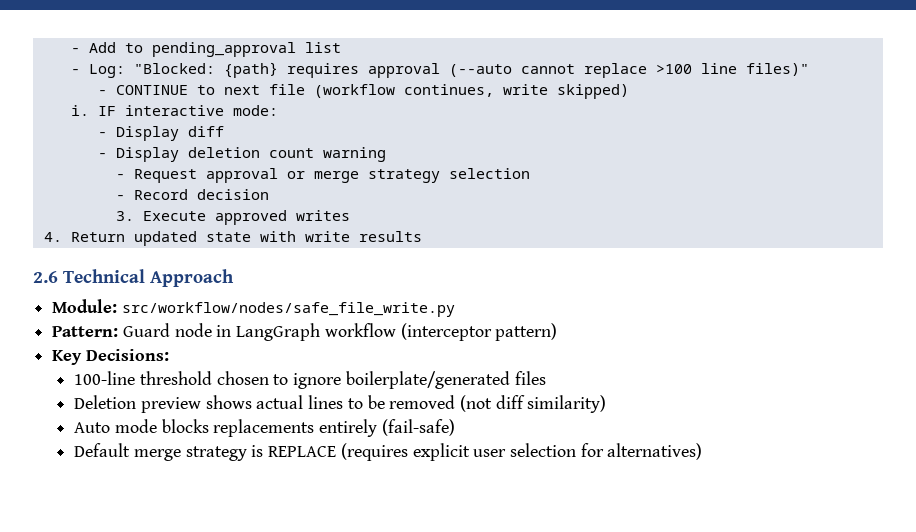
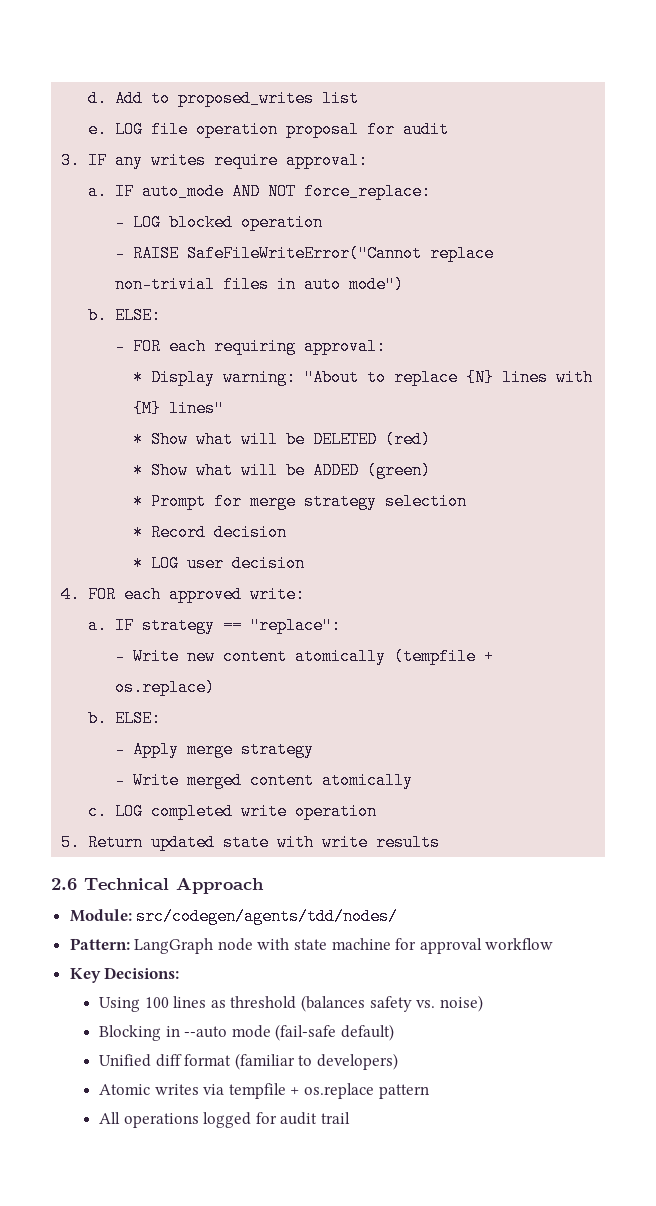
- - Add to pending_approval list
+ d. Add to proposed_writes list
- - Log: "Blocked: {path} requires approval (--auto cannot replace >100 line files)"
- - CONTINUE to next file (workflow continues, write skipped)
- i. IF interactive mode:
- - Display diff
- - Display deletion count warning
- - Request approval or merge strategy selection
+ e. LOG file operation proposal for audit
+ 3. IF any writes require approval:
+ a. IF auto_mode AND NOT force_replace:
+ - LOG blocked operation
+ - RAISE SafeFileWriteError("Cannot replace non-trivial files in auto mode")
+ b. ELSE:
+ - FOR each requiring approval:
+ * Display warning: "About to replace {N} lines with {M} lines"
+ * Show what will be DELETED (red)
+ * Show what will be ADDED (green)
+ * Prompt for merge strategy selection
- - Record decision
+ * Record decision
- 3. Execute approved writes
- 4. Return updated state with write results
+ * LOG user decision
+ 4. FOR each approved write:
+ a. IF strategy == "replace":
+ - Write new content atomically (tempfile + os.replace)
+ b. ELSE:
+ - Apply merge strategy
+ - Write merged content atomically
+ c. LOG completed write operation
+ 5. Return updated state with write results
- Module: src/workflow/nodes/safe_file_write.py
+ Module: src/codegen/agents/tdd/nodes/
- Pattern: Guard node in LangGraph workflow (interceptor pattern)
+ Pattern: LangGraph node with state machine for approval workflow
- 100-line threshold chosen to ignore boilerplate/generated files
- Deletion preview shows actual lines to be removed (not diff similarity)
- Auto mode blocks replacements entirely (fail-safe)
- Default merge strategy is REPLACE (requires explicit user selection for alternatives)
+ Using 100 lines as threshold (balances safety vs. noise)
+ Blocking in --auto mode (fail-safe default)
+ Unified diff format (familiar to developers)
+ Atomic writes via tempfile + os.replace pattern
+ All operations logged for audit trail

